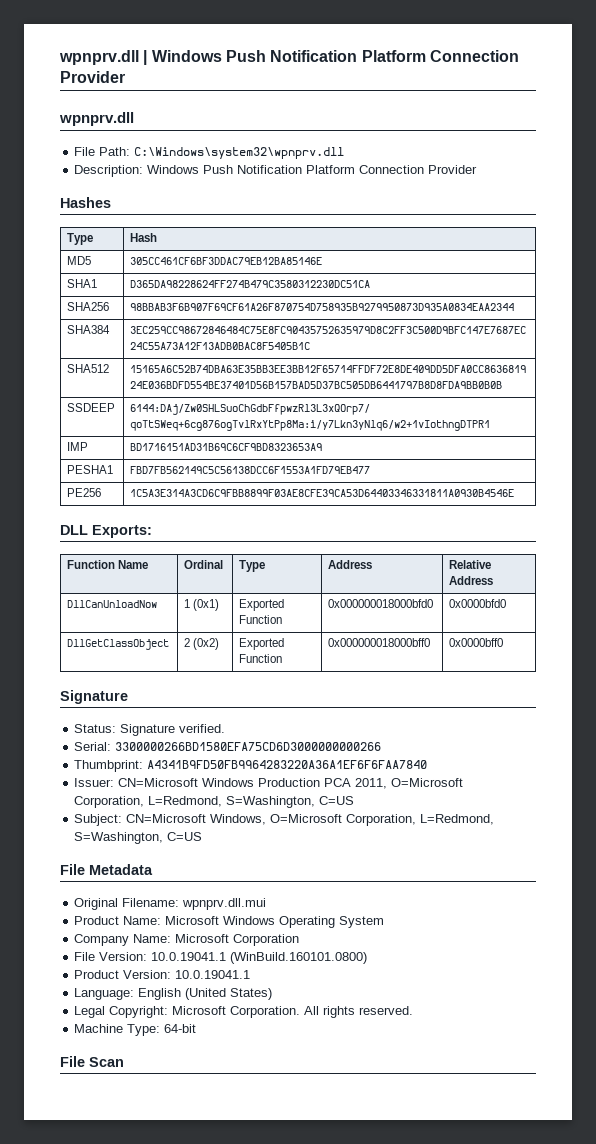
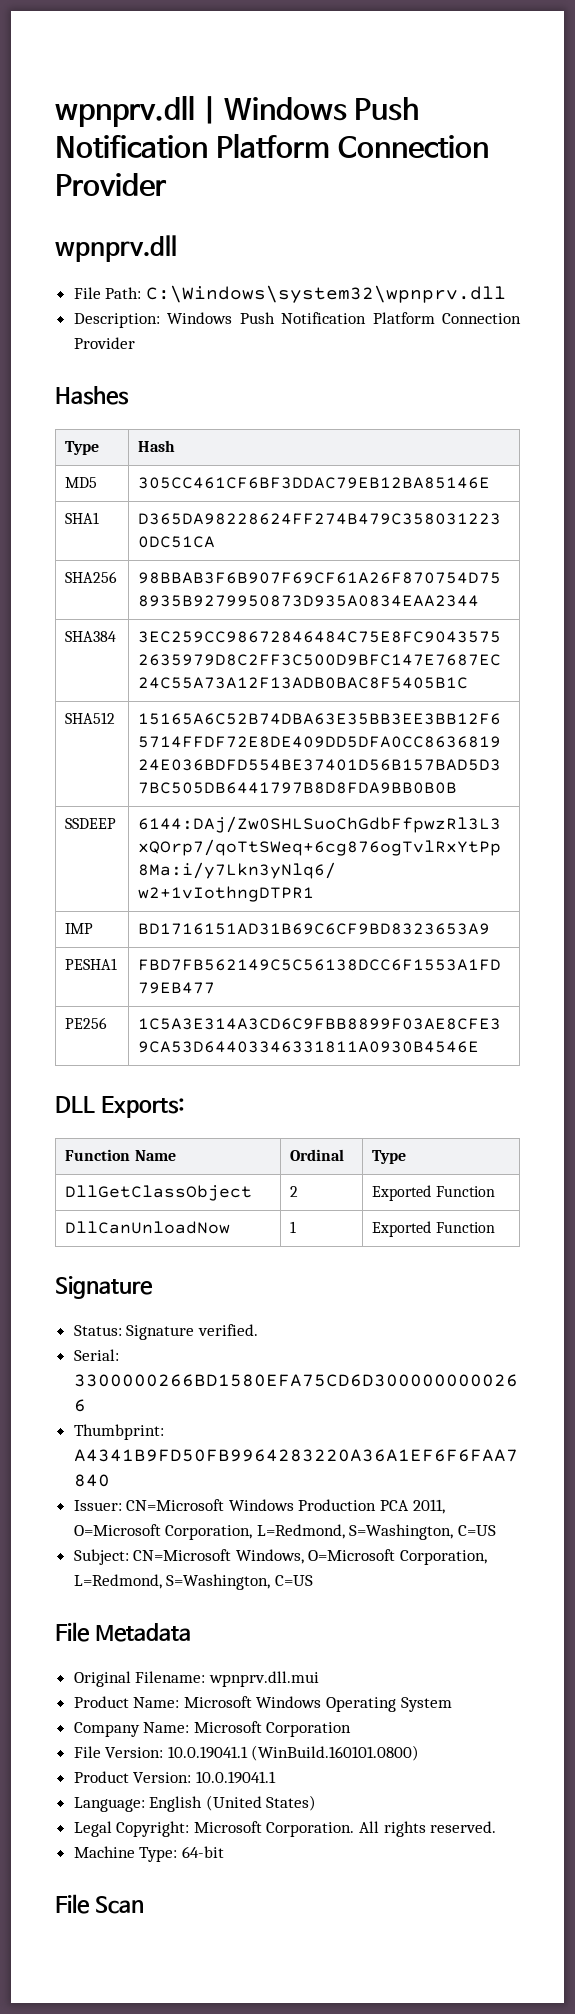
- Function Name | Ordinal | Type | Address | Relative Address
+ Function Name | Ordinal | Type
+ DllGetClassObject | 2 | Exported Function
- DllCanUnloadNow | 1 (0x1) | Exported Function | 0x000000018000bfd0 | 0x0000bfd0
- DllGetClassObject | 2 (0x2) | Exported Function | 0x000000018000bff0 | 0x0000bff0
+ DllCanUnloadNow | 1 | Exported Function

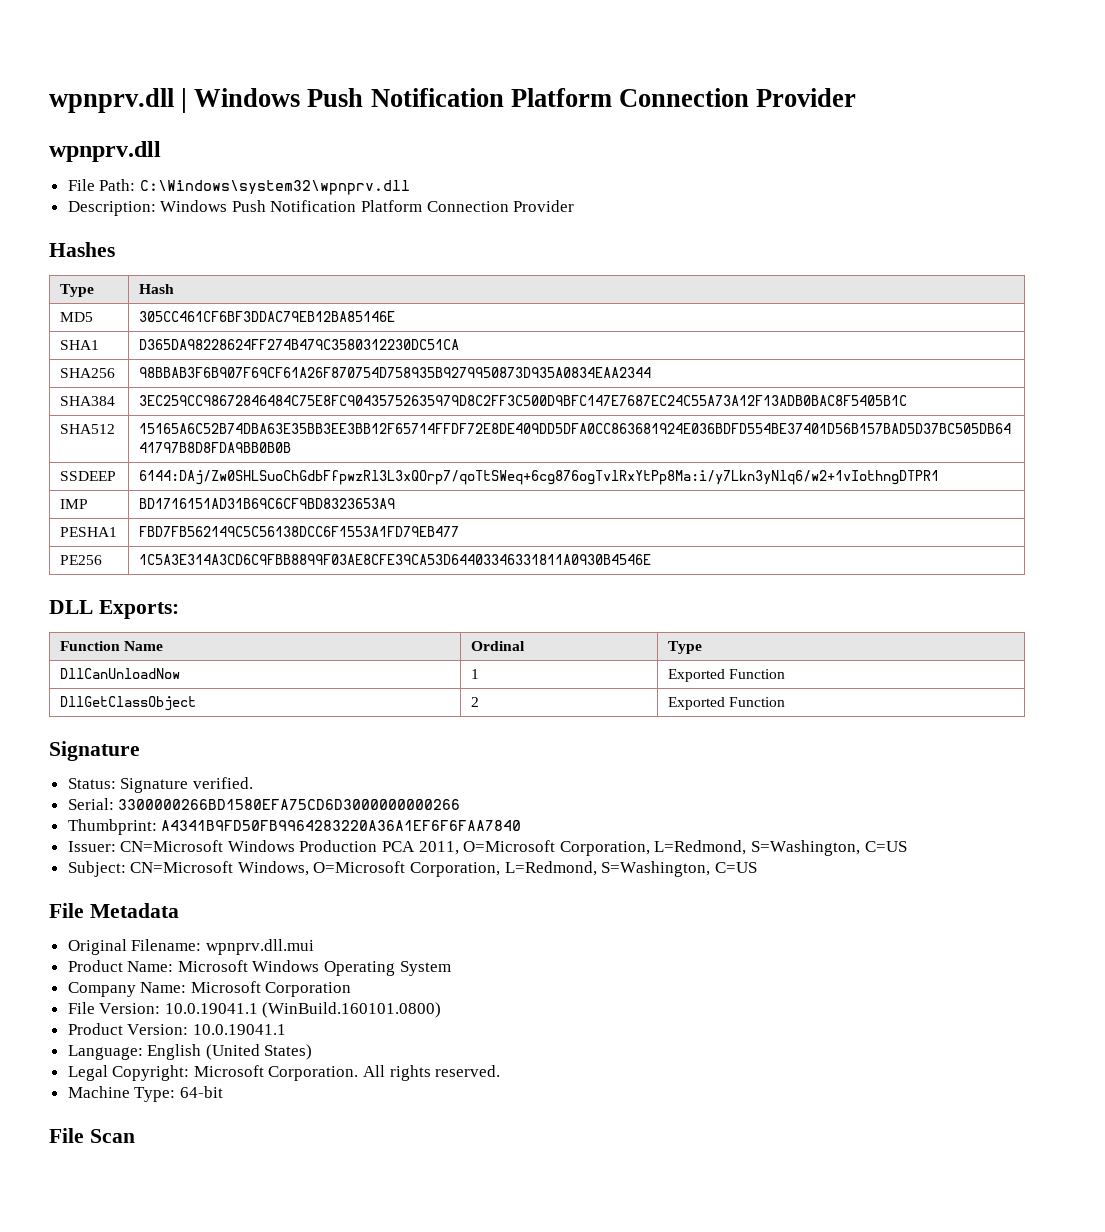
+ DllCanUnloadNow | 1 | Exported Function
  DllGetClassObject | 2 | Exported Function
- DllCanUnloadNow | 1 | Exported Function

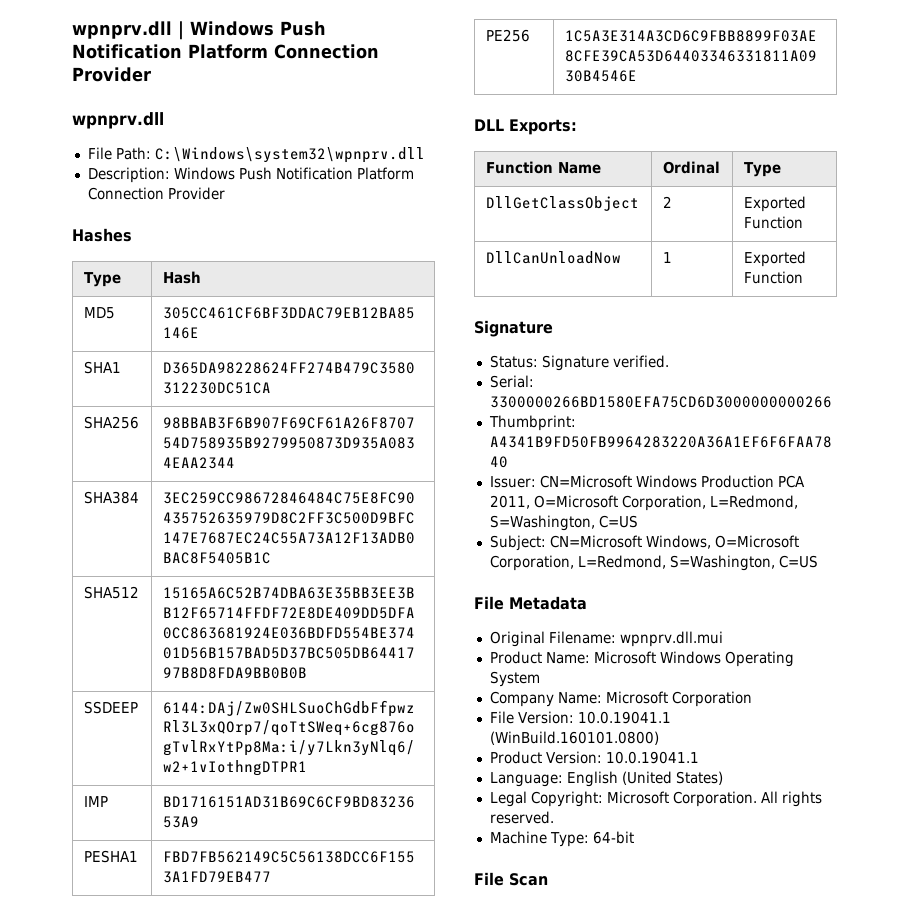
+ DllGetClassObject | 2 | Exported Function
  DllCanUnloadNow | 1 | Exported Function
- DllGetClassObject | 2 | Exported Function

